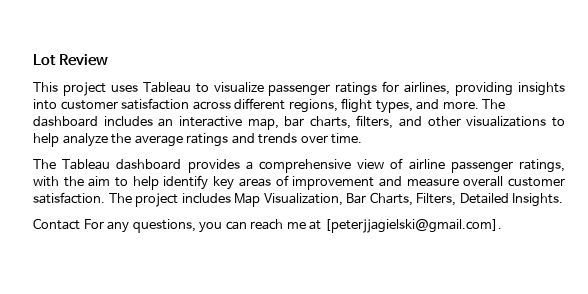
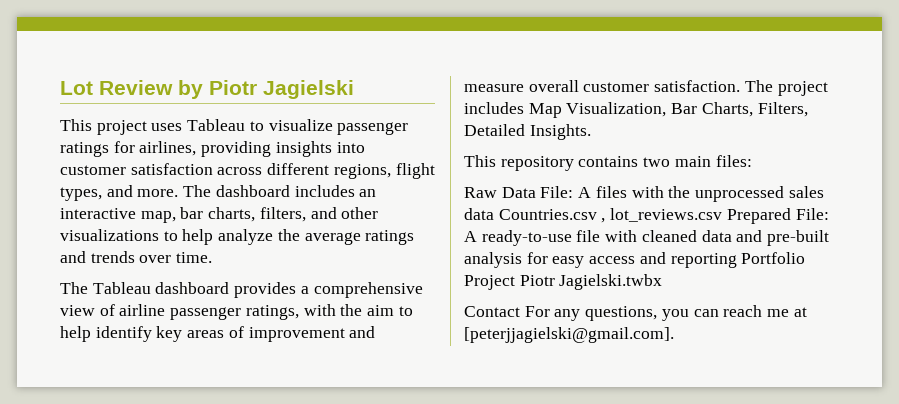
- Lot Review
+ Lot Review by Piotr Jagielski
+ This repository contains two main files:
+ Raw Data File: A files with the unprocessed sales data Countries.csv , lot_reviews.csv Prepared File: A ready-to-use file with cleaned data and pre-built analysis for easy access and reporting Portfolio Project Piotr Jagielski.twbx

